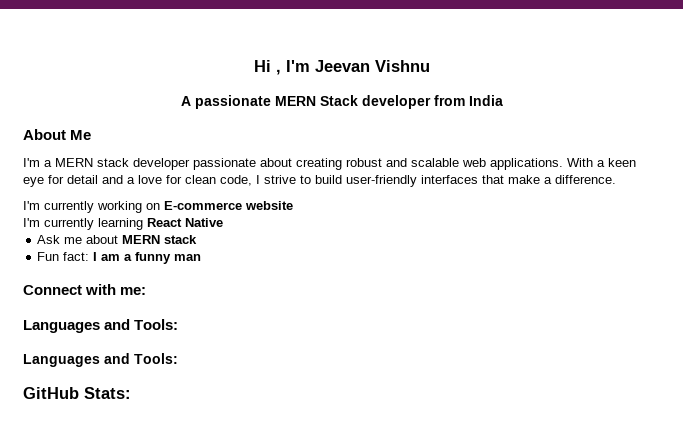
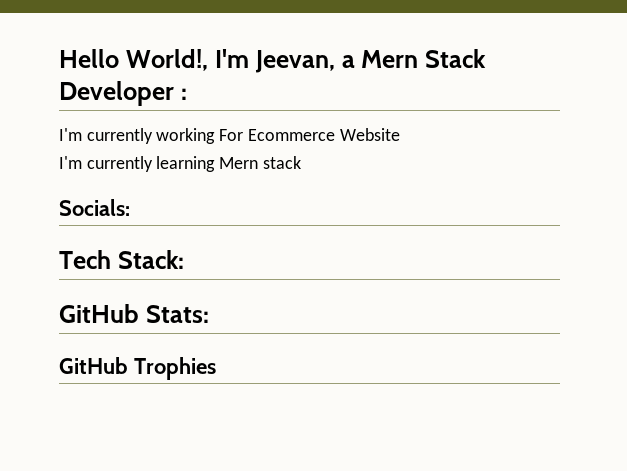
- Hi , I'm Jeevan Vishnu
- A passionate MERN Stack developer from India
- About Me
- I'm a MERN stack developer passionate about creating robust and scalable web applications. With a keen eye for detail and a love for clean code, I strive to build user-friendly interfaces that make a difference.
+ Hello World!, I'm Jeevan, a Mern Stack Developer :
- I'm currently working on E-commerce website
+ I'm currently working For Ecommerce Website
- I'm currently learning React Native
- Ask me about MERN stack
- Fun fact: I am a funny man
- Connect with me:
- Languages and Tools:
- Languages and Tools:
+ I'm currently learning Mern stack
+ Socials:
+ Tech Stack:
+ GitHub Trophies

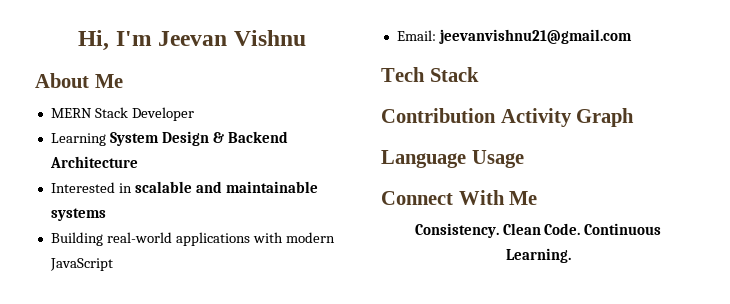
- Hello World!, I'm Jeevan, a Mern Stack Developer :
- I'm currently working For Ecommerce Website
- I'm currently learning Mern stack
- Socials:
- Tech Stack:
- GitHub Stats:
- GitHub Trophies
+ Hi, I'm Jeevan Vishnu
+ About Me
+ MERN Stack Developer
+ Learning System Design & Backend Architecture
+ Interested in scalable and maintainable systems
+ Building real-world applications with modern JavaScript
+ Email: jeevanvishnu21@gmail.com
+ Tech Stack
+ Contribution Activity Graph
+ Language Usage
+ Connect With Me
+ Consistency. Clean Code. Continuous Learning.

